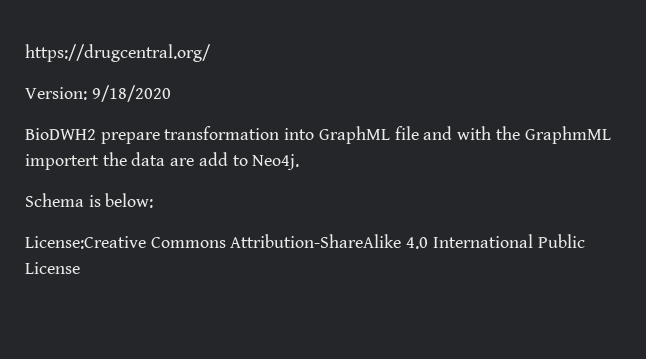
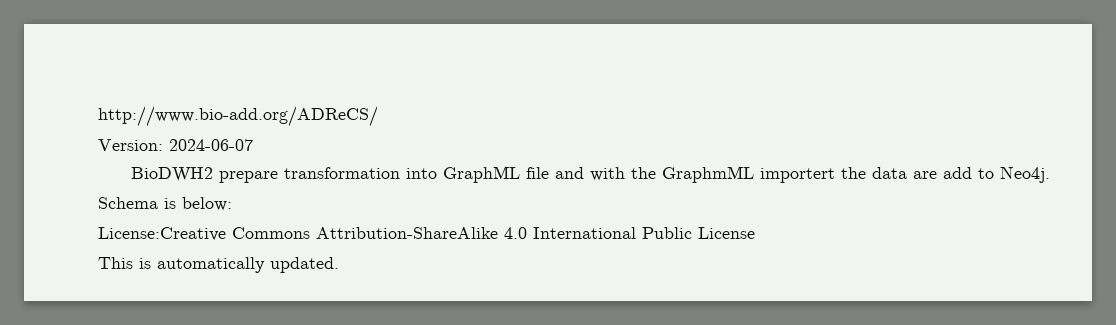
- https://drugcentral.org/
+ http://www.bio-add.org/ADReCS/
- Version: 9/18/2020
+ Version: 2024-06-07
+ This is automatically updated.

